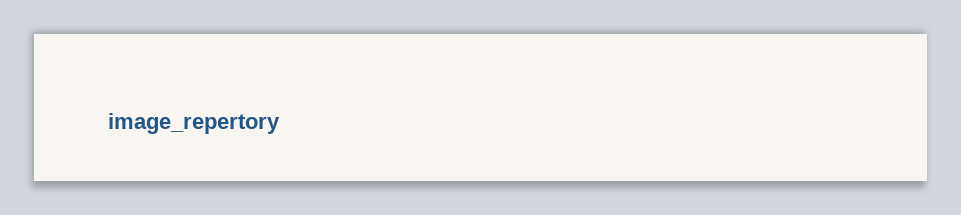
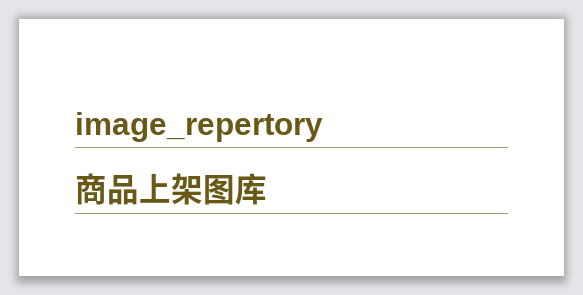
+ 商品上架图库

